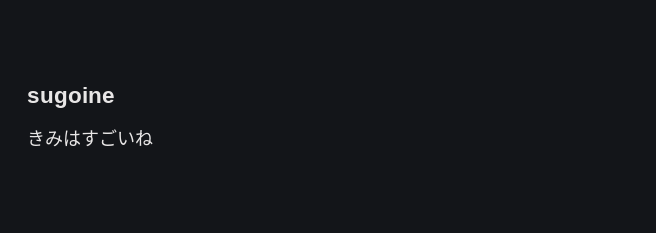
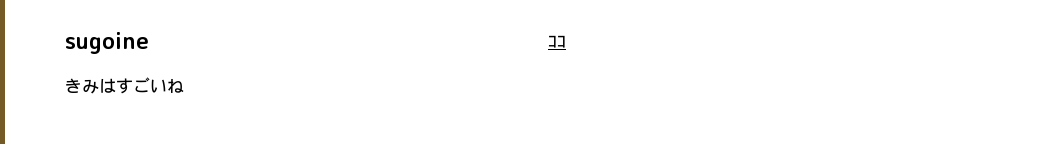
+ ｺｺ

